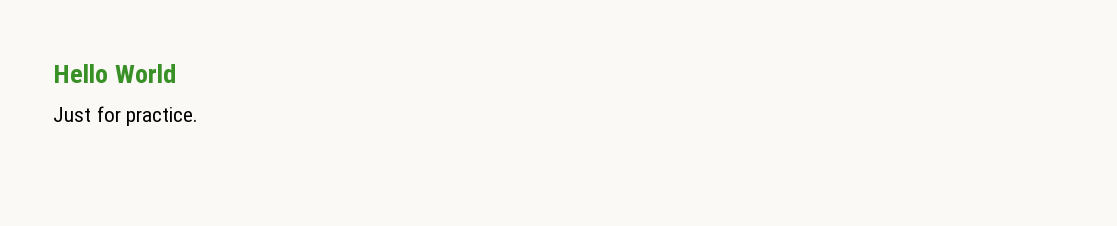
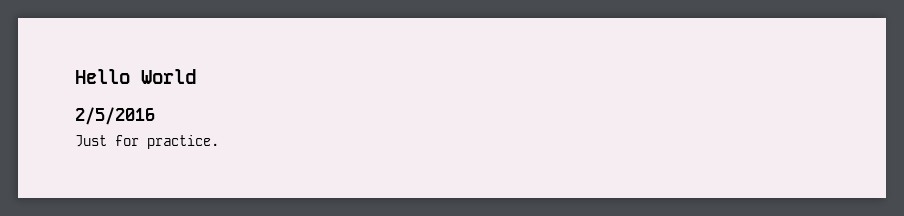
+ 2/5/2016

